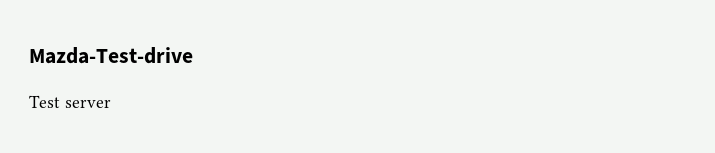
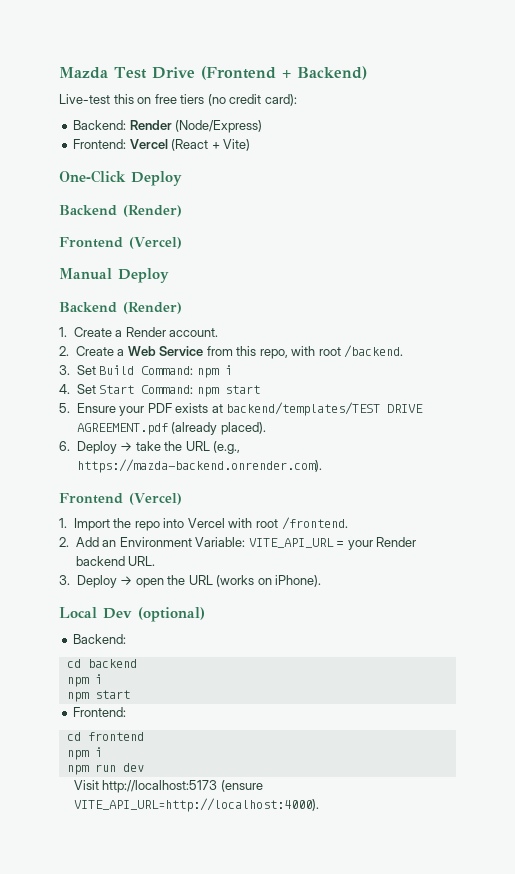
- Mazda-Test-drive
- Test server
+ Mazda Test Drive (Frontend + Backend)
+ Live-test this on free tiers (no credit card):
+ Backend: Render (Node/Express)
+ Frontend: Vercel (React + Vite)
+ One‑Click Deploy
+ Backend (Render)
+ Frontend (Vercel)
+ Manual Deploy
+ Backend (Render)
+ 1. Create a Render account.
+ 2. Create a Web Service from this repo, with root /backend.
+ 3. Set Build Command: npm i
+ 4. Set Start Command: npm start
+ 5. Ensure your PDF exists at backend/templates/TEST DRIVE AGREEMENT.pdf (already placed).
+ 6. Deploy → take the URL (e.g., https://mazda-backend.onrender.com).
+ Frontend (Vercel)
+ 1. Import the repo into Vercel with root /frontend.
+ 2. Add an Environment Variable: VITE_API_URL = your Render backend URL.
+ 3. Deploy → open the URL (works on iPhone).
+ Local Dev (optional)
+ Backend:
+ cd backend
+ npm i
+ npm start
+ Frontend:
+ cd frontend
+ npm i
+ npm run dev
+ Visit http://localhost:5173 (ensure VITE_API_URL=http://localhost:4000).

